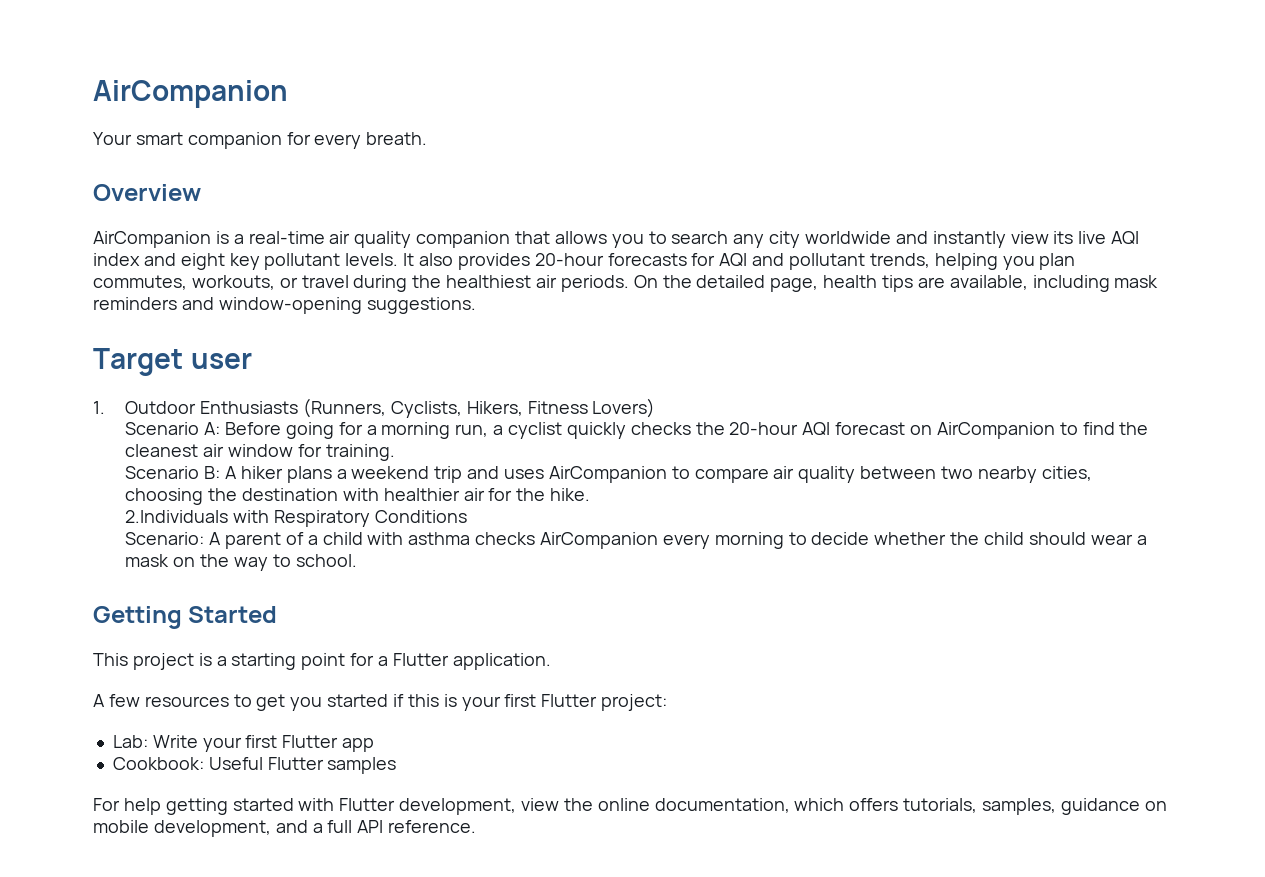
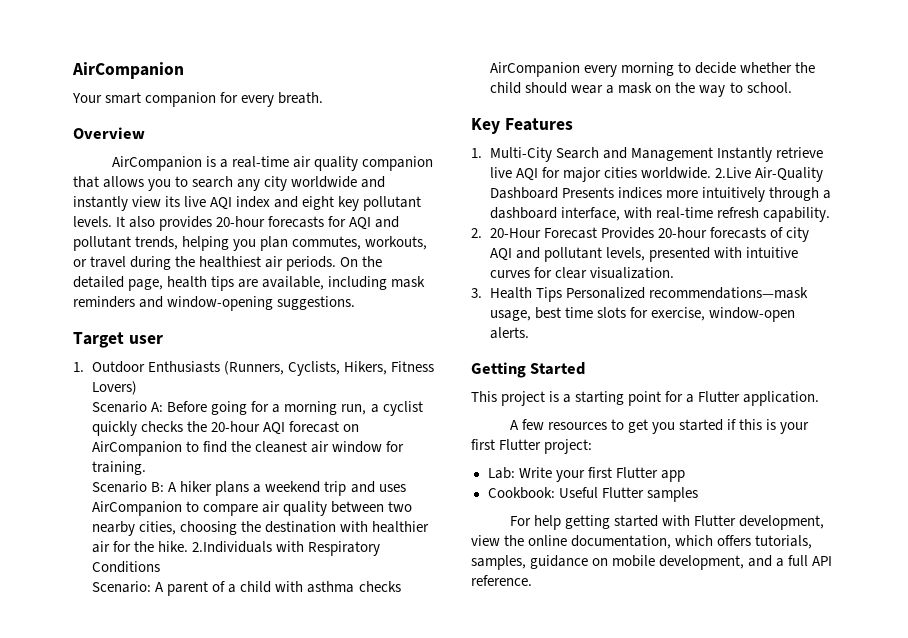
- Scenario B: A hiker plans a weekend trip and uses AirCompanion to compare air quality between two nearby cities, choosing the destination with healthier air for the hike.
- 2.Individuals with Respiratory Conditions
+ Scenario B: A hiker plans a weekend trip and uses AirCompanion to compare air quality between two nearby cities, choosing the destination with healthier air for the hike. 2.Individuals with Respiratory Conditions
+ Key Features
+ 1. Multi-City Search and Management Instantly retrieve live AQI for major cities worldwide. 2.Live Air-Quality Dashboard Presents indices more intuitively through a dashboard interface, with real-time refresh capability.
+ 2. 20-Hour Forecast Provides 20-hour forecasts of city AQI and pollutant levels, presented with intuitive curves for clear visualization.
+ 3. Health Tips Personalized recommendations—mask usage, best time slots for exercise, window-open alerts.

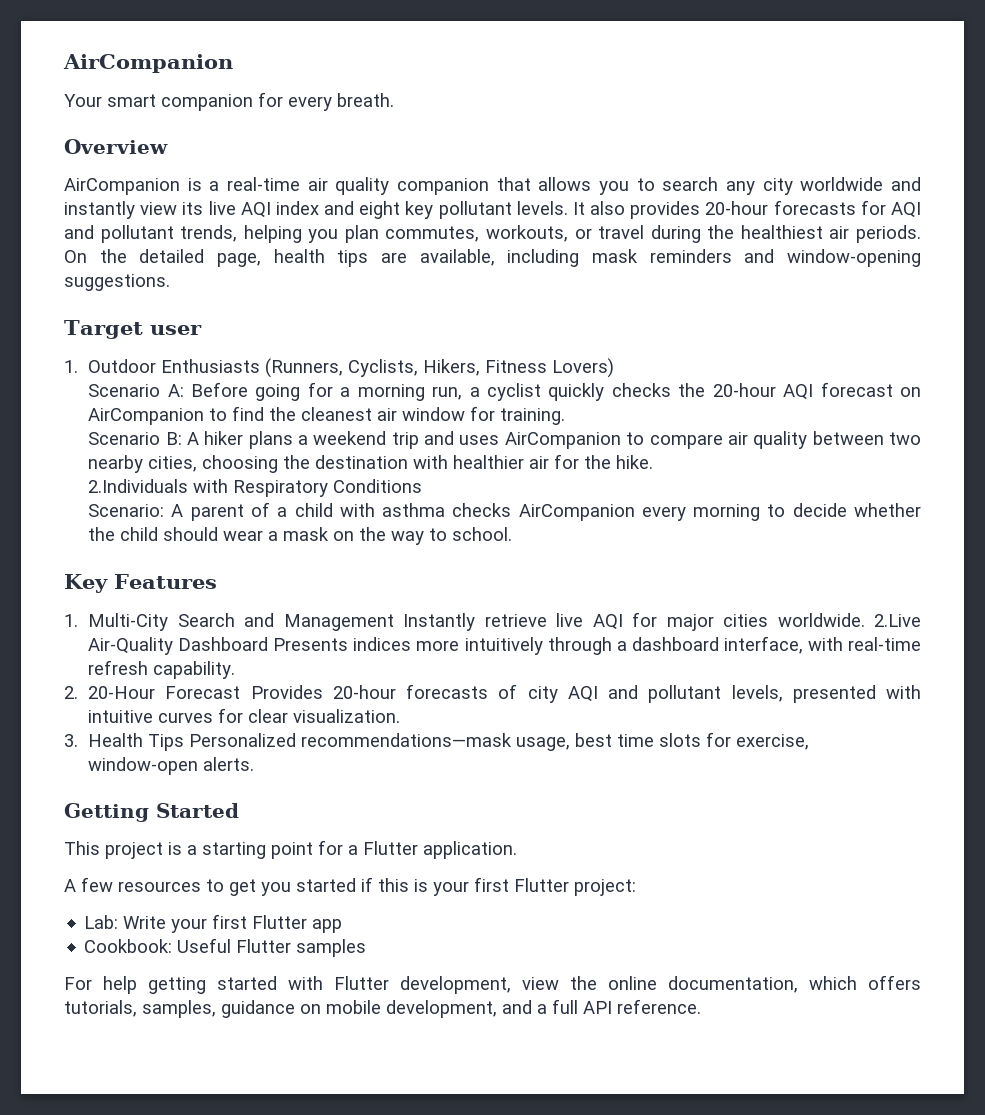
- Scenario B: A hiker plans a weekend trip and uses AirCompanion to compare air quality between two nearby cities, choosing the destination with healthier air for the hike. 2.Individuals with Respiratory Conditions
+ Scenario B: A hiker plans a weekend trip and uses AirCompanion to compare air quality between two nearby cities, choosing the destination with healthier air for the hike.
+ 2.Individuals with Respiratory Conditions

